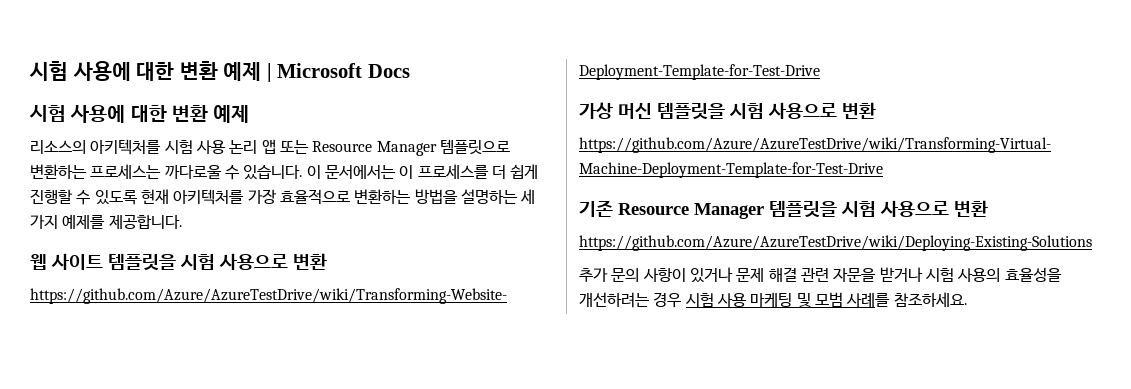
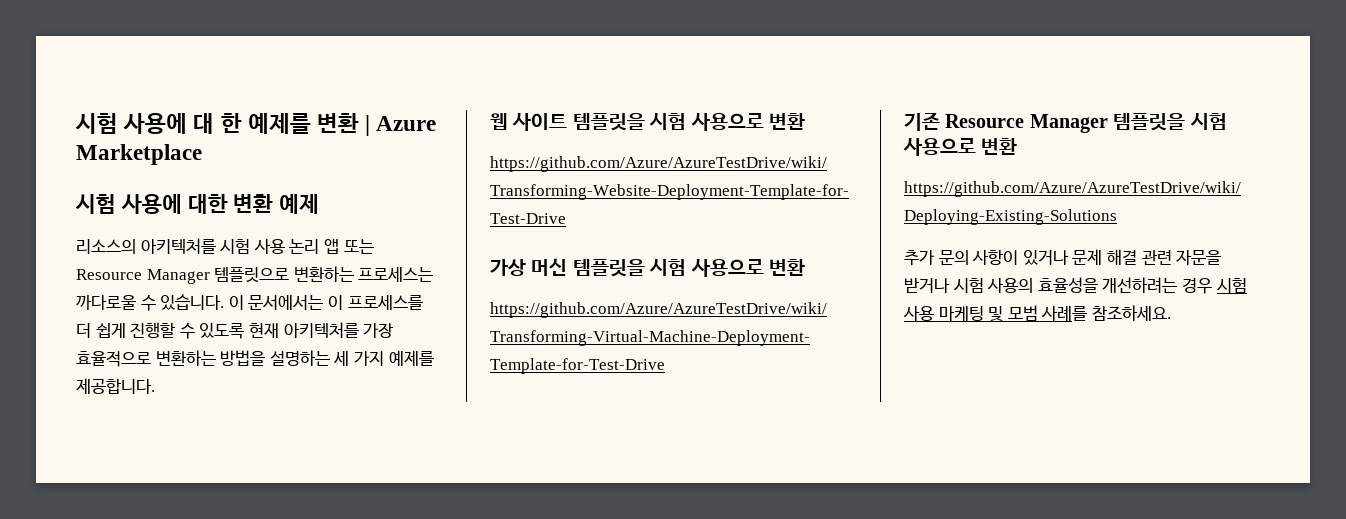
- 시험 사용에 대한 변환 예제 | Microsoft Docs
+ 시험 사용에 대 한 예제를 변환 | Azure Marketplace

